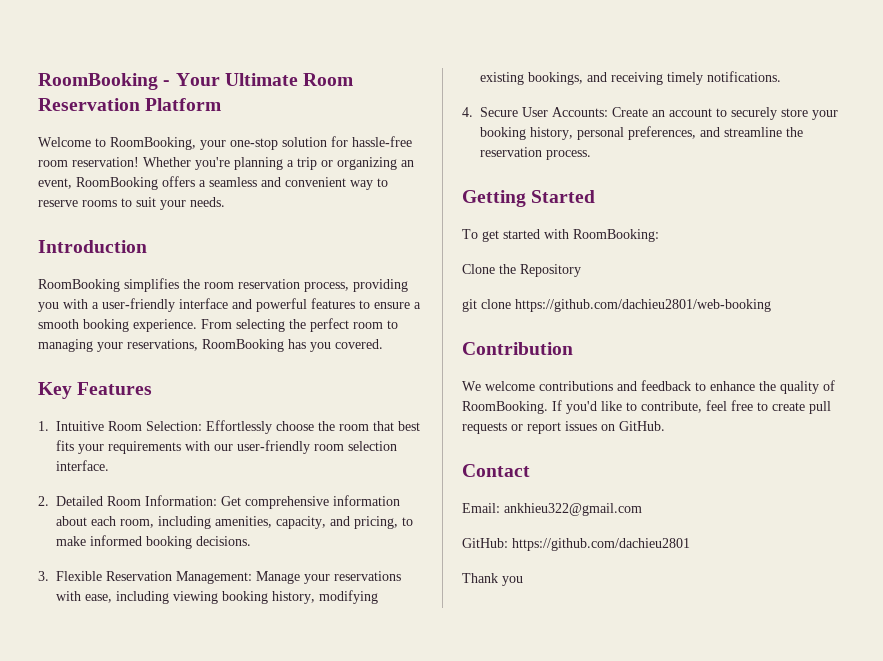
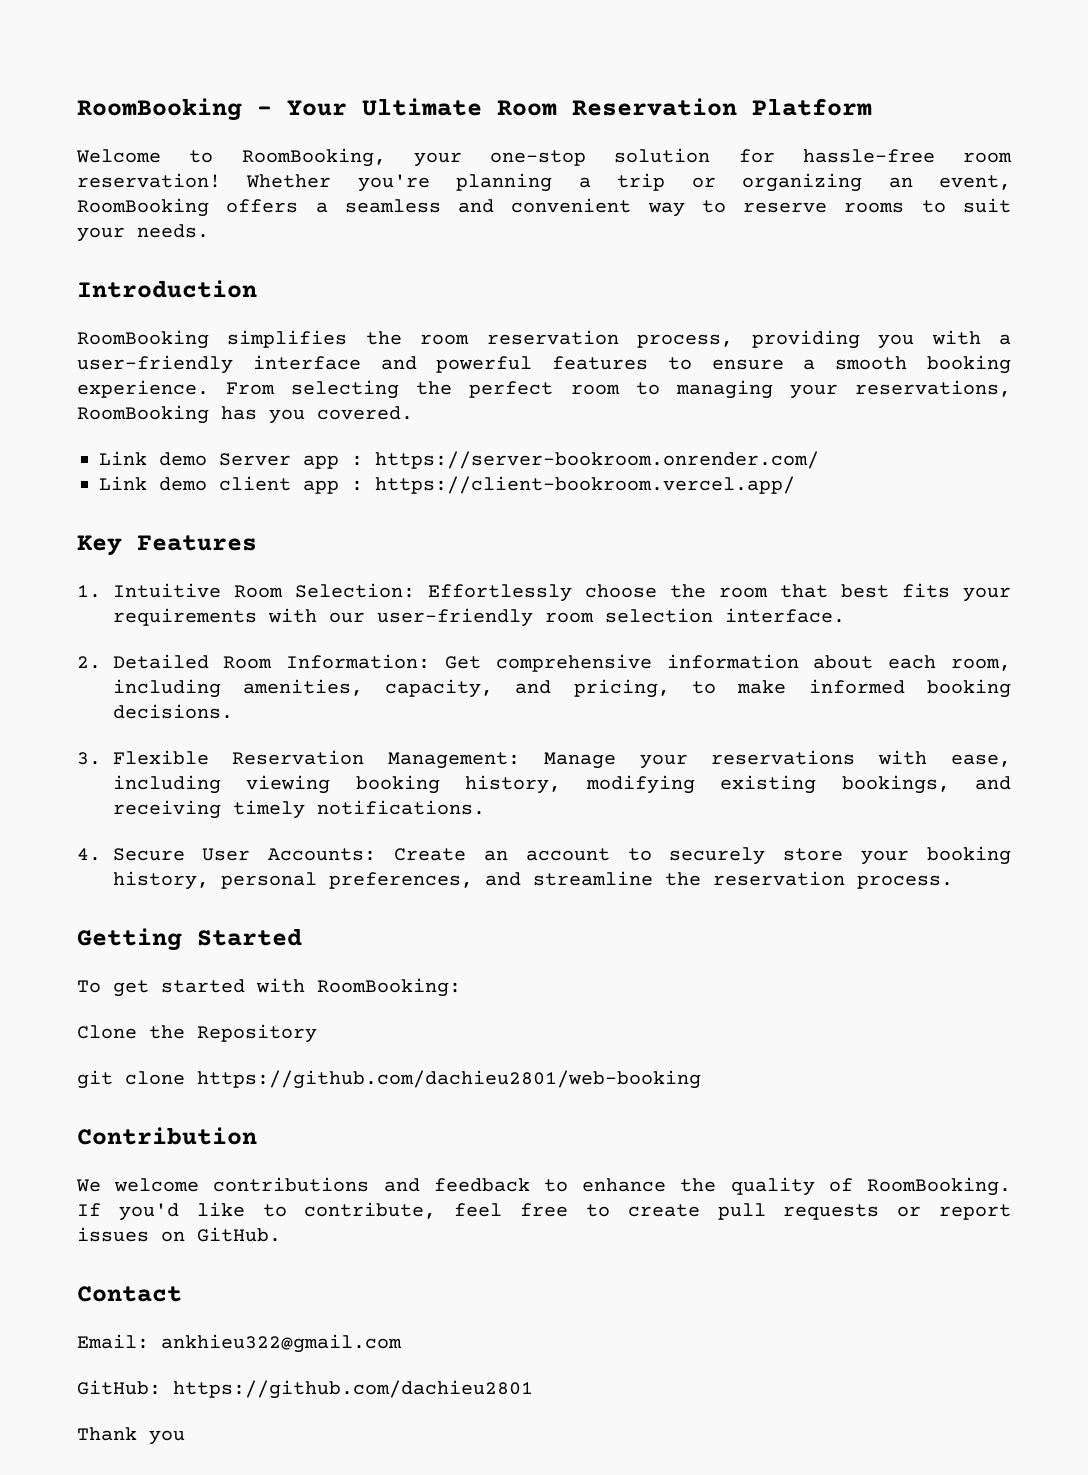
+ Link demo Server app : https://server-bookroom.onrender.com/
+ Link demo client app : https://client-bookroom.vercel.app/

